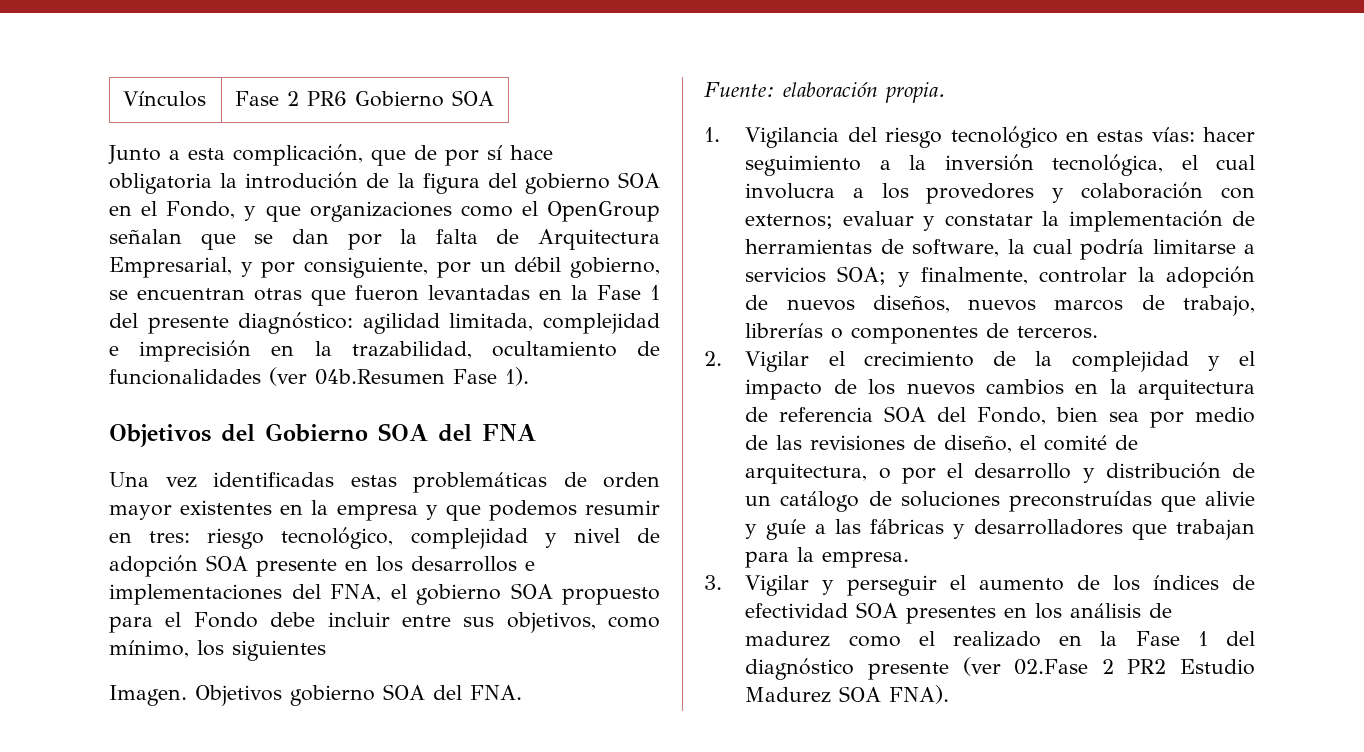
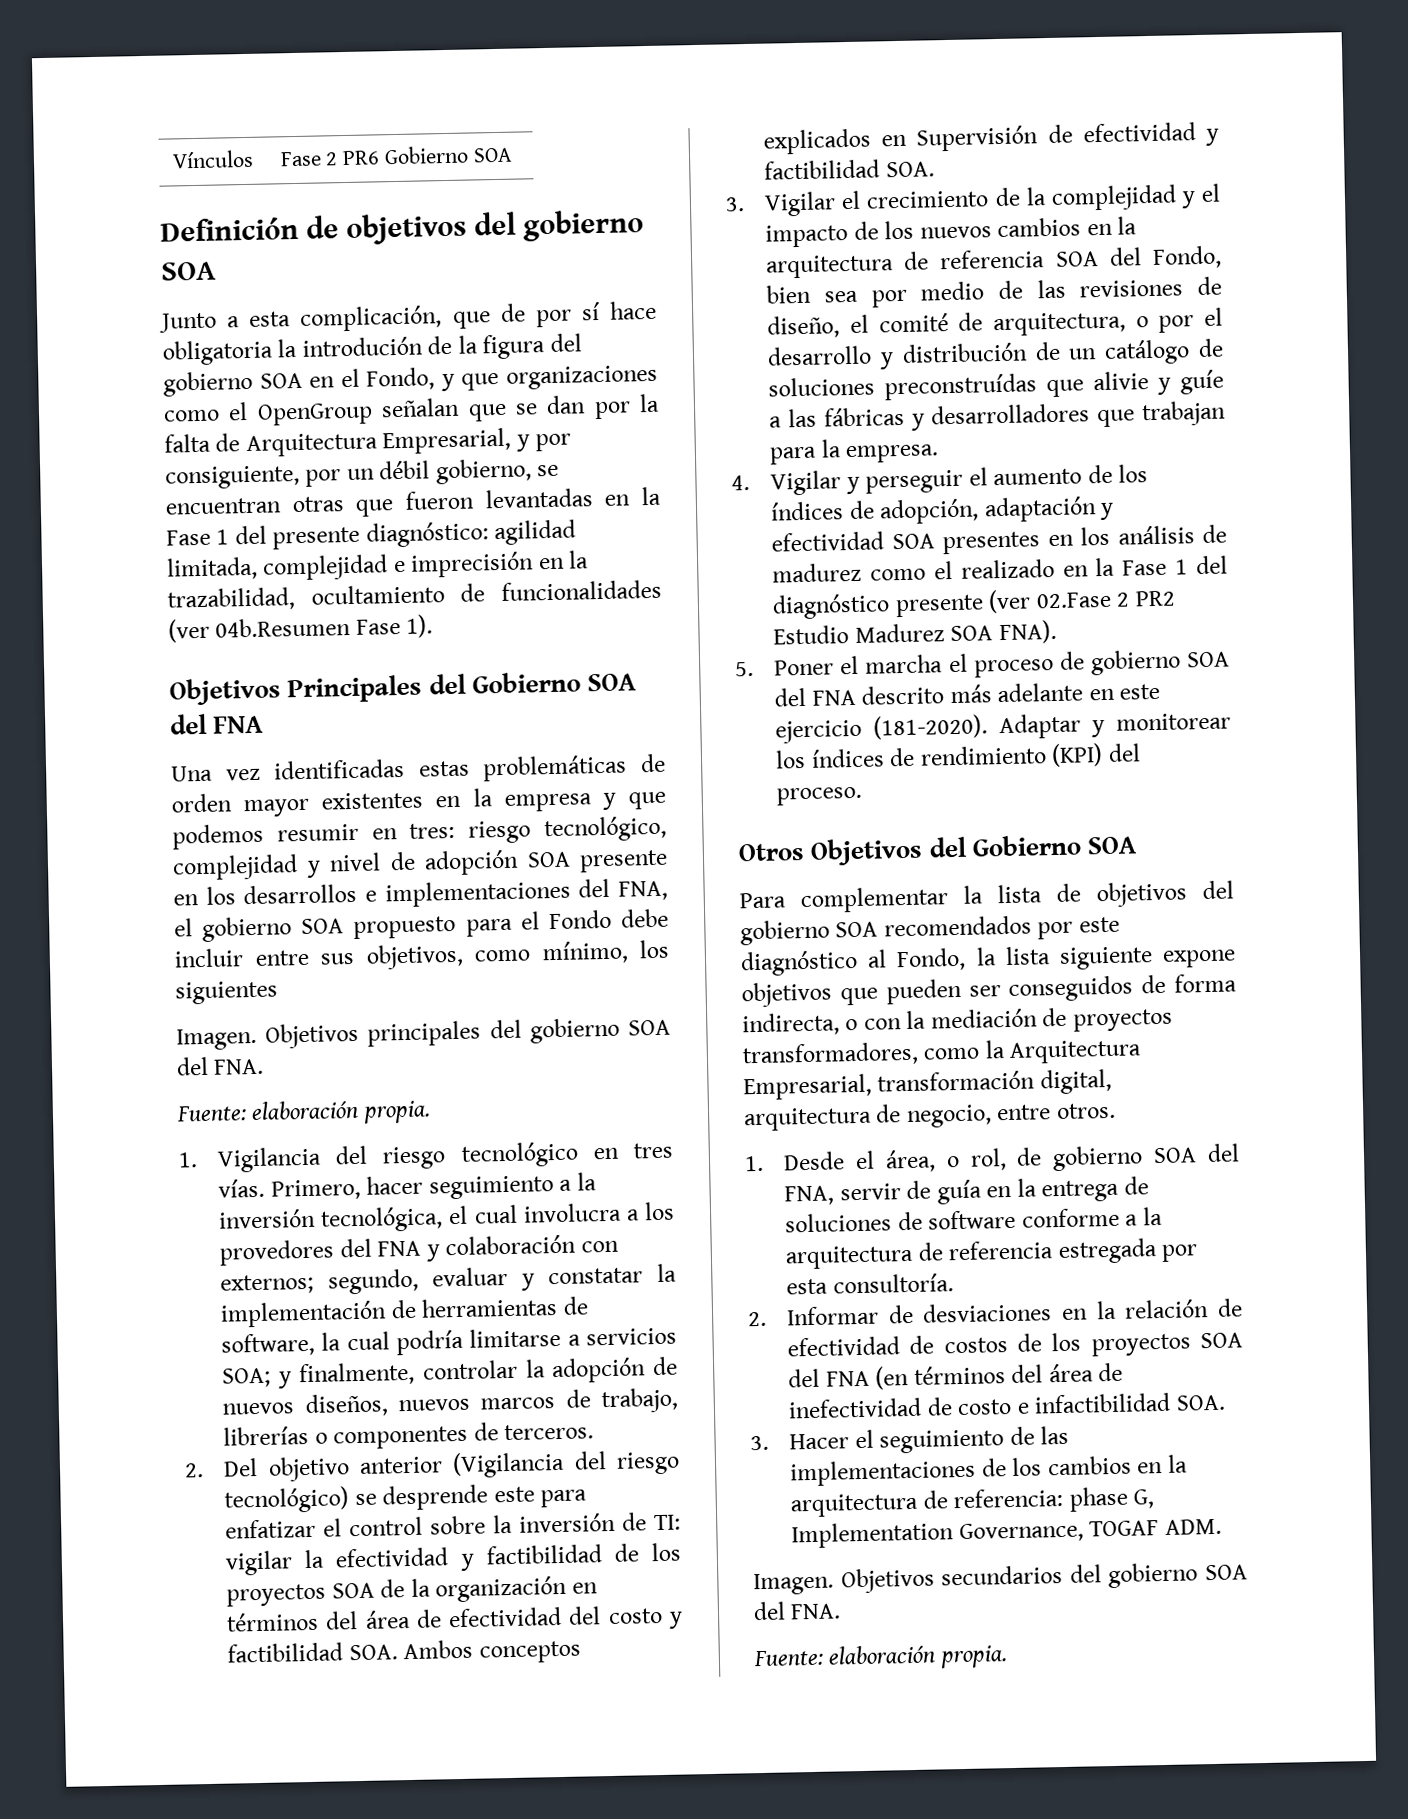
+ Definición de objetivos del gobierno SOA
- Objetivos del Gobierno SOA del FNA
+ Objetivos Principales del Gobierno SOA del FNA
- Objetivos gobierno SOA del FNA.
+ Objetivos principales del gobierno SOA del FNA.
- 1. Vigilancia del riesgo tecnológico en estas vías: hacer seguimiento a la inversión tecnológica, el cual involucra a los provedores y colaboración con externos; evaluar y constatar la implementación de herramientas de software, la cual podría limitarse a servicios SOA; y finalmente, controlar la adopción de nuevos diseños, nuevos marcos de trabajo, librerías o componentes de terceros.
+ 1. Vigilancia del riesgo tecnológico en tres vías. Primero, hacer seguimiento a la inversión tecnológica, el cual involucra a los provedores del FNA y colaboración con externos; segundo, evaluar y constatar la implementación de herramientas de software, la cual podría limitarse a servicios SOA; y finalmente, controlar la adopción de nuevos diseños, nuevos marcos de trabajo, librerías o componentes de terceros.
- 2. Vigilar el crecimiento de la complejidad y el impacto de los nuevos cambios en la arquitectura de referencia SOA del Fondo, bien sea por medio de las revisiones de diseño, el comité de arquitectura, o por el desarrollo y distribución de un catálogo de soluciones preconstruídas que alivie y guíe a las fábricas y desarrolladores que trabajan para la empresa.
+ 2. Del objetivo anterior (Vigilancia del riesgo tecnológico) se desprende este para enfatizar el control sobre la inversión de TI: vigilar la efectividad y factibilidad de los proyectos SOA de la organización en términos del área de efectividad del costo y factibilidad SOA. Ambos conceptos explicados en Supervisión de efectividad y factibilidad SOA.
+ 3. Vigilar el crecimiento de la complejidad y el impacto de los nuevos cambios en la arquitectura de referencia SOA del Fondo, bien sea por medio de las revisiones de diseño, el comité de arquitectura, o por el desarrollo y distribución de un catálogo de soluciones preconstruídas que alivie y guíe a las fábricas y desarrolladores que trabajan para la empresa.
- 3. Vigilar y perseguir el aumento de los índices de efectividad SOA presentes en los análisis de madurez como el realizado en la Fase 1 del diagnóstico presente (ver 02.Fase 2 PR2 Estudio Madurez SOA FNA).
+ 4. Vigilar y perseguir el aumento de los índices de adopción, adaptación y efectividad SOA presentes en los análisis de madurez como el realizado en la Fase 1 del diagnóstico presente (ver 02.Fase 2 PR2 Estudio Madurez SOA FNA).
+ 5. Poner el marcha el proceso de gobierno SOA del FNA descrito más adelante en este ejercicio (181-2020). Adaptar y monitorear los índices de rendimiento (KPI) del proceso.
+ Otros Objetivos del Gobierno SOA
+ Para complementar la lista de objetivos del gobierno SOA recomendados por este diagnóstico al Fondo, la lista siguiente expone objetivos que pueden ser conseguidos de forma indirecta, o con la mediación de proyectos transformadores, como la Arquitectura Empresarial, transformación digital, arquitectura de negocio, entre otros.
+ 1. Desde el área, o rol, de gobierno SOA del FNA, servir de guía en la entrega de soluciones de software conforme a la arquitectura de referencia estregada por esta consultoría.
+ 2. Informar de desviaciones en la relación de efectividad de costos de los proyectos SOA del FNA (en términos del área de inefectividad de costo e infactibilidad SOA.
+ 3. Hacer el seguimiento de las implementaciones de los cambios en la arquitectura de referencia: phase G, Implementation Governance, TOGAF ADM.
+ Imagen. Objetivos secundarios del gobierno SOA del FNA.
+ Fuente: elaboración propia.

